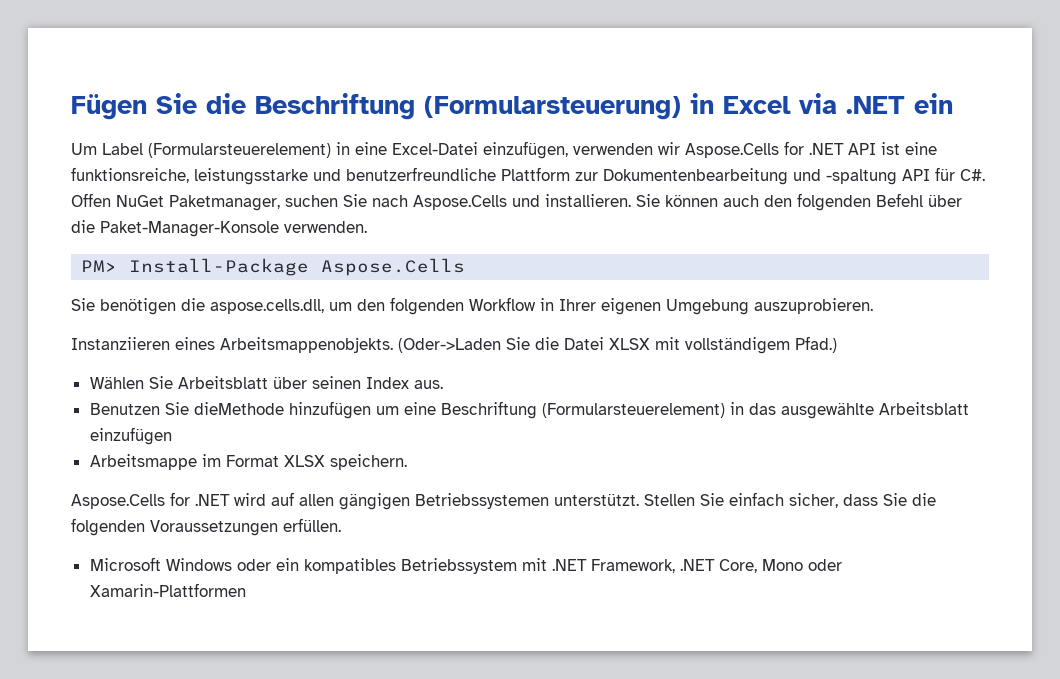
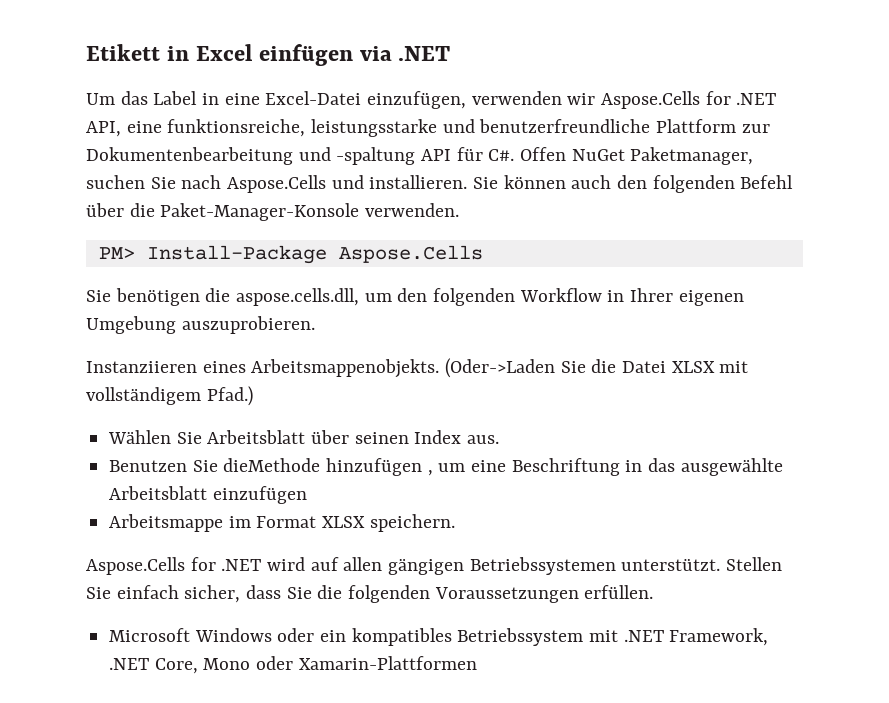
- Fügen Sie die Beschriftung (Formularsteuerung) in Excel via .NET ein
+ Etikett in Excel einfügen via .NET
- Um Label (Formularsteuerelement) in eine Excel-Datei einzufügen, verwenden wir Aspose.Cells for .NET API ist eine funktionsreiche, leistungsstarke und benutzerfreundliche Plattform zur Dokumentenbearbeitung und -spaltung API für C#. Offen NuGet Paketmanager, suchen Sie nach Aspose.Cells und installieren.
+ Um das Label in eine Excel-Datei einzufügen, verwenden wir Aspose.Cells for .NET API, eine funktionsreiche, leistungsstarke und benutzerfreundliche Plattform zur Dokumentenbearbeitung und -spaltung API für C#. Offen NuGet Paketmanager, suchen Sie nach Aspose.Cells und installieren.
- Benutzen Sie dieMethode hinzufügen um eine Beschriftung (Formularsteuerelement) in das ausgewählte Arbeitsblatt einzufügen
+ Benutzen Sie dieMethode hinzufügen , um eine Beschriftung in das ausgewählte Arbeitsblatt einzufügen

